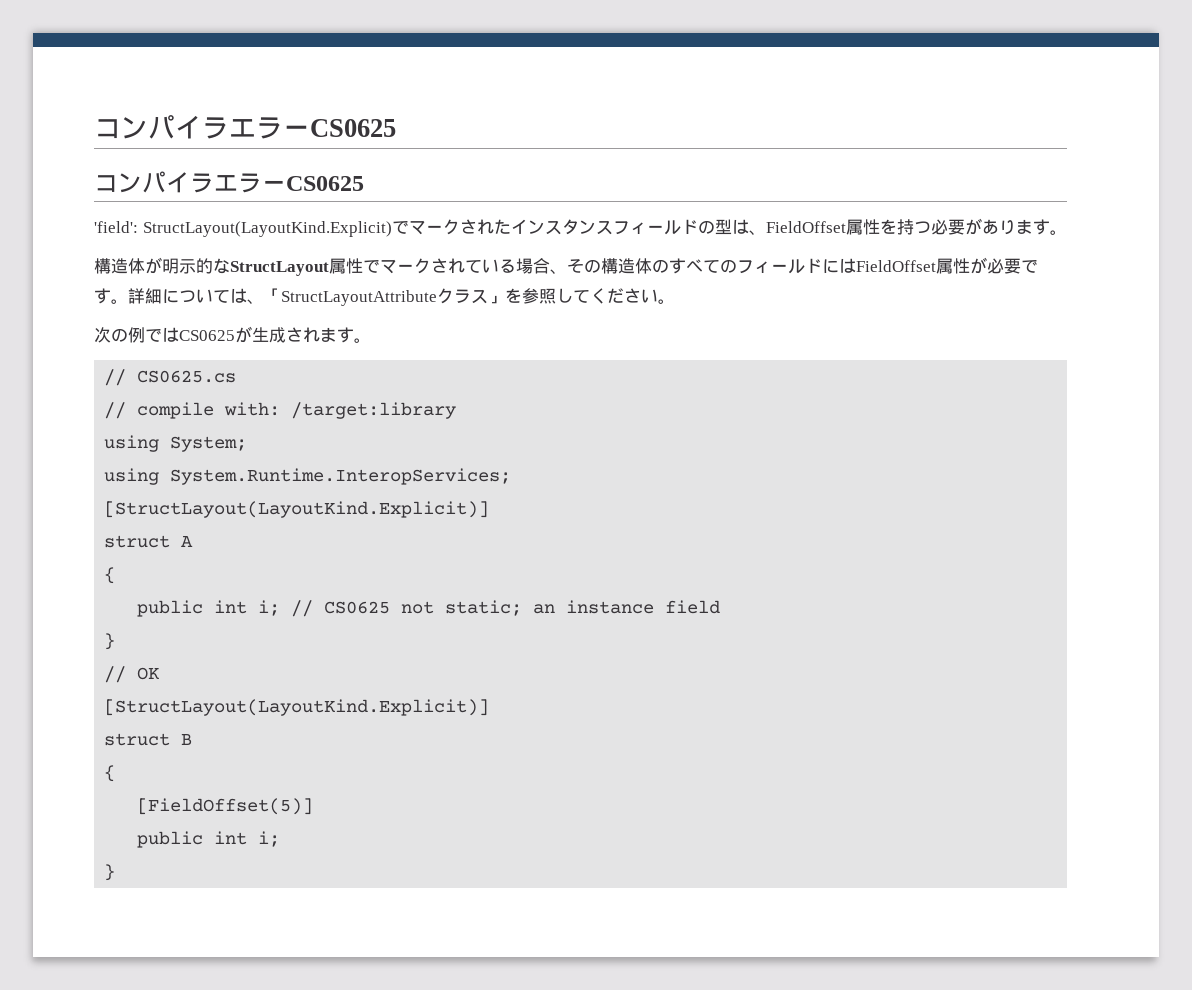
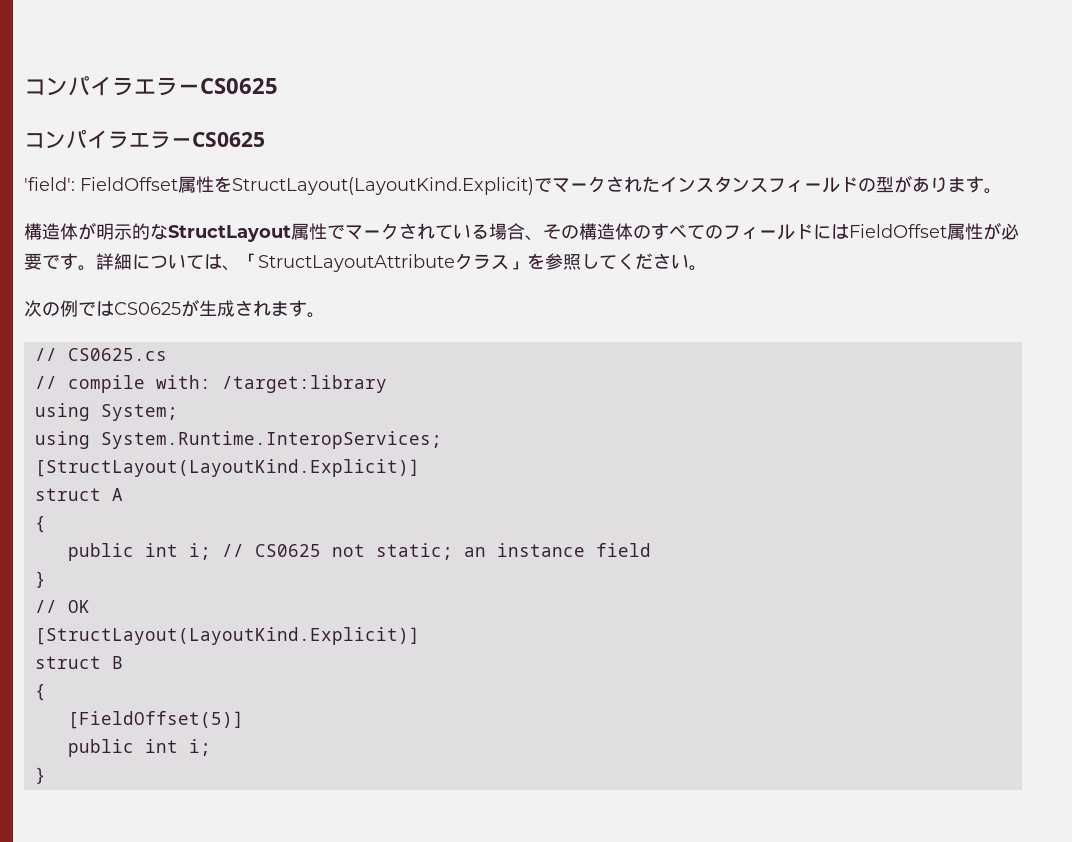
- 'field': StructLayout(LayoutKind.Explicit)でマークされたインスタンスフィールドの型は、FieldOffset属性を持つ必要があります。
+ 'field': FieldOffset属性をStructLayout(LayoutKind.Explicit)でマークされたインスタンスフィールドの型があります。

